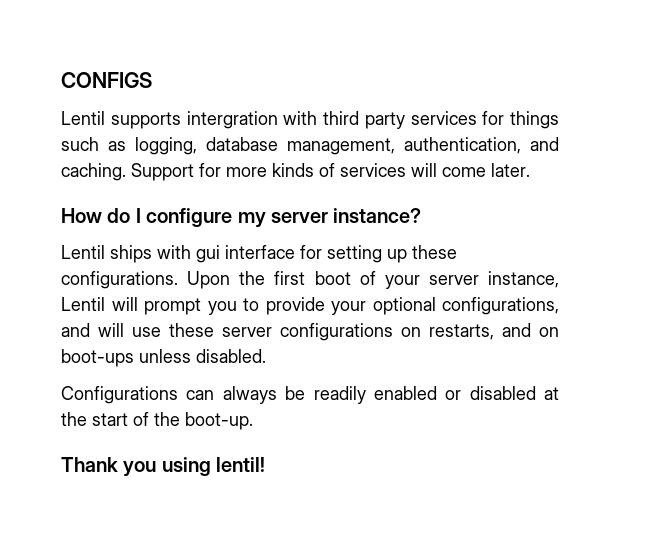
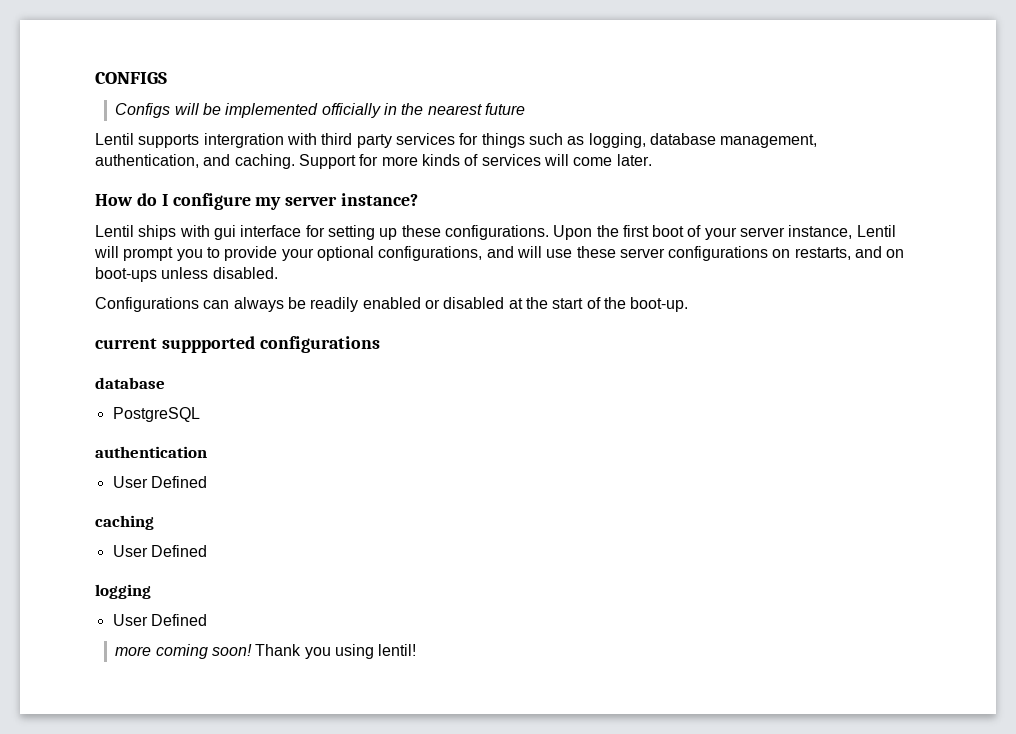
+ Configs will be implemented officially in the nearest future
+ current suppported configurations
+ database
+ PostgreSQL
+ authentication
+ User Defined
+ caching
+ User Defined
+ logging
+ User Defined
+ more coming soon!

